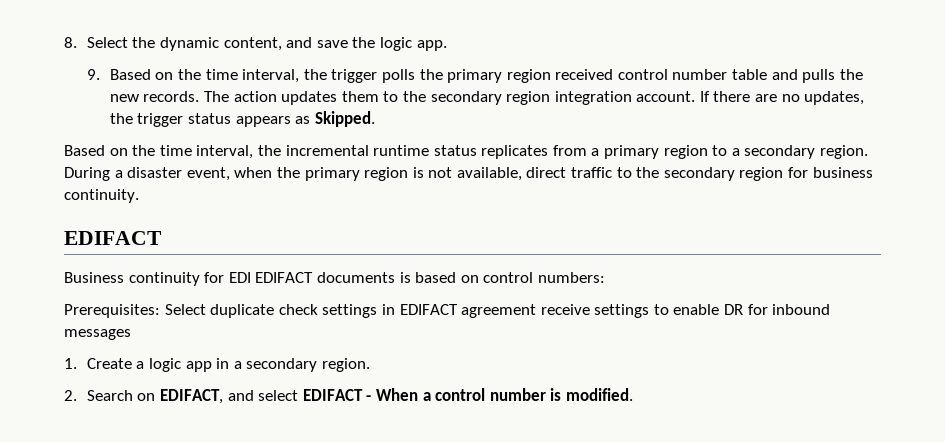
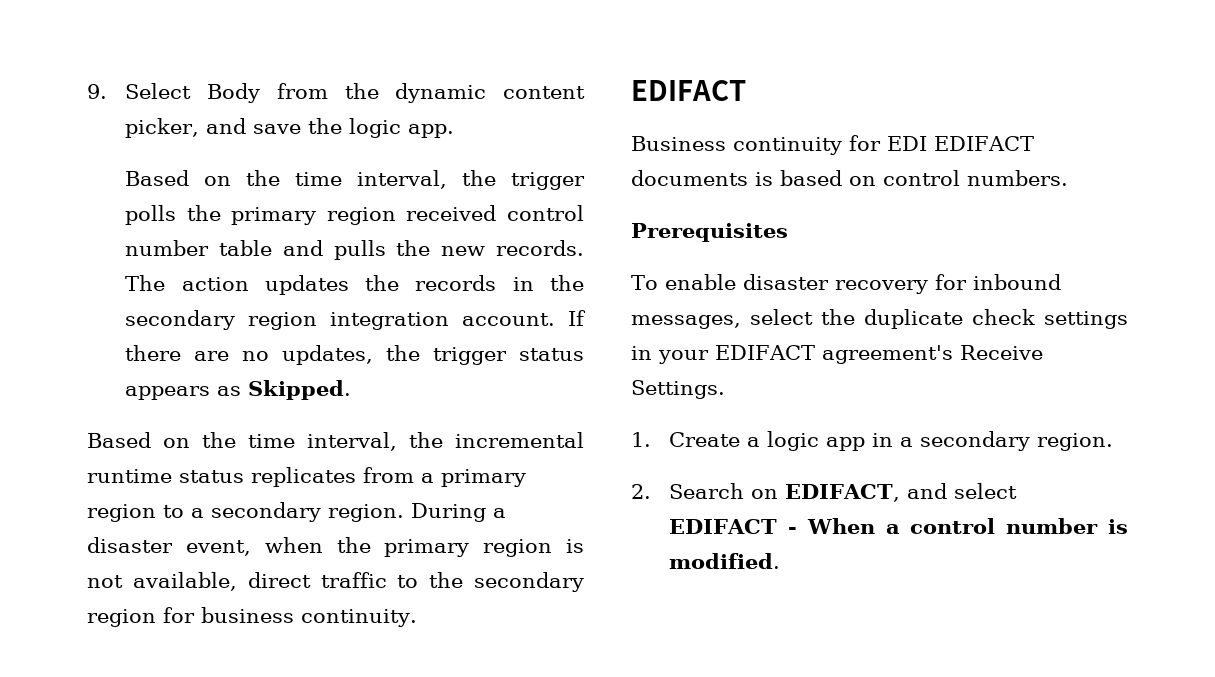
- 8. Select the dynamic content, and save the logic app.
+ 9. Select Body from the dynamic content picker, and save the logic app.
- 9. Based on the time interval, the trigger polls the primary region received control number table and pulls the new records.
+ Based on the time interval, the trigger polls the primary region received control number table and pulls the new records.
- The action updates them to the secondary region integration account.
+ The action updates the records in the secondary region integration account.
- Business continuity for EDI EDIFACT documents is based on control numbers:
- Prerequisites: Select duplicate check settings in EDIFACT agreement receive settings to enable DR for inbound messages
+ Business continuity for EDI EDIFACT documents is based on control numbers.
+ Prerequisites
+ To enable disaster recovery for inbound messages, select the duplicate check settings in your EDIFACT agreement's Receive Settings.

